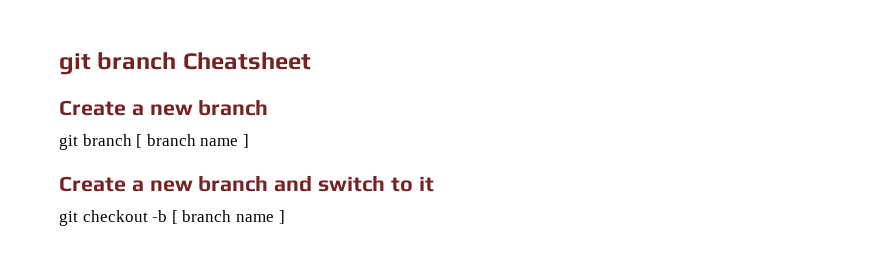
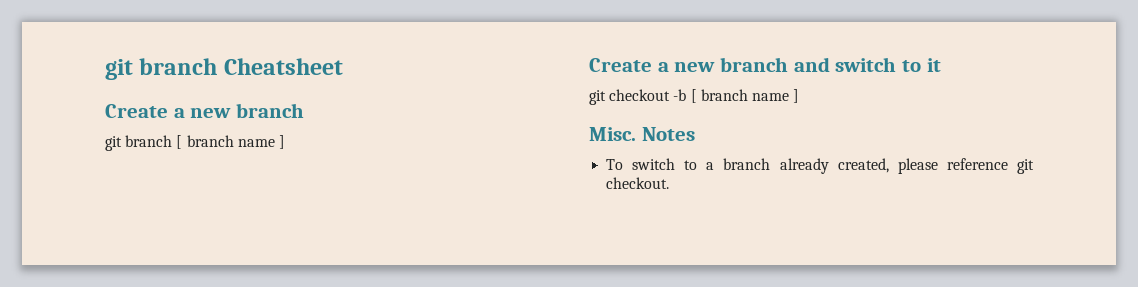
+ Misc. Notes
+ To switch to a branch already created, please reference git checkout.

